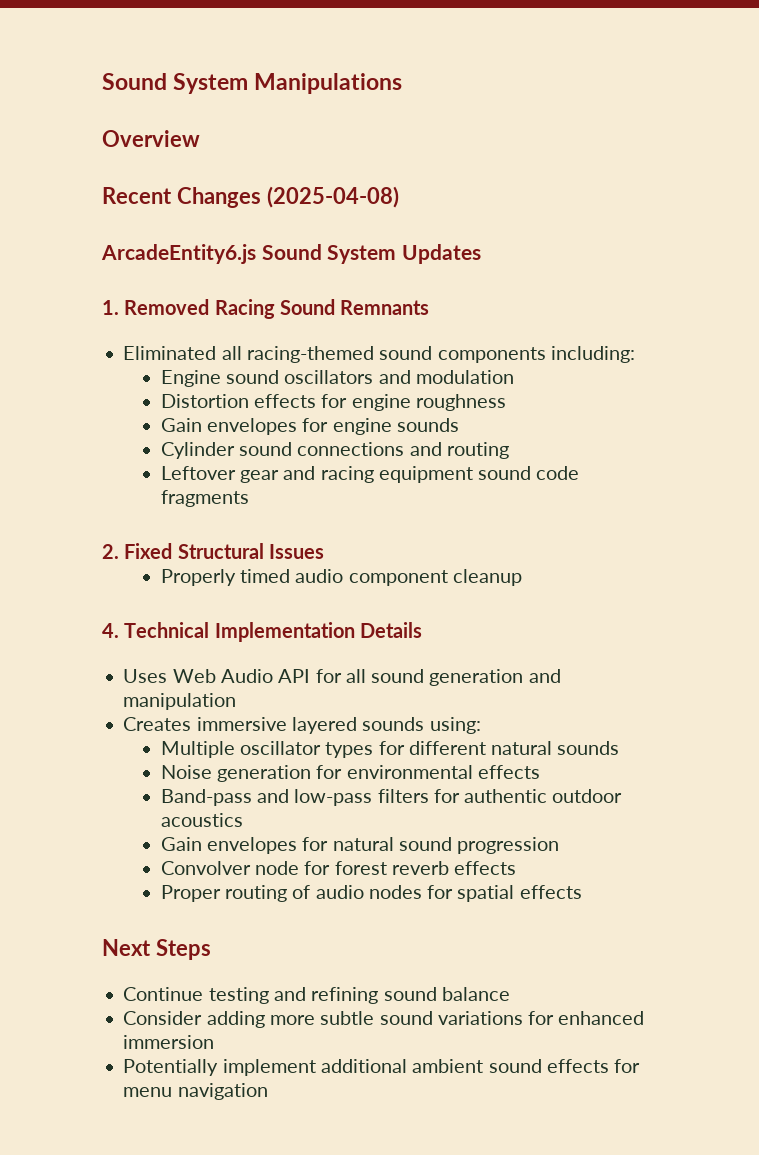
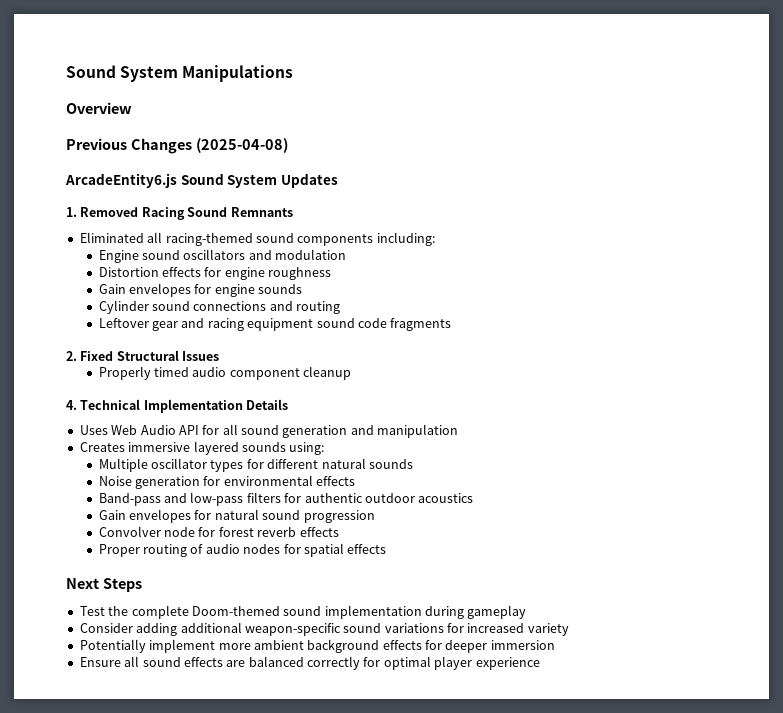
- Recent Changes (2025-04-08)
+ Previous Changes (2025-04-08)
- Continue testing and refining sound balance
+ Test the complete Doom-themed sound implementation during gameplay
- Consider adding more subtle sound variations for enhanced immersion
+ Consider adding additional weapon-specific sound variations for increased variety
- Potentially implement additional ambient sound effects for menu navigation
+ Potentially implement more ambient background effects for deeper immersion
+ Ensure all sound effects are balanced correctly for optimal player experience

